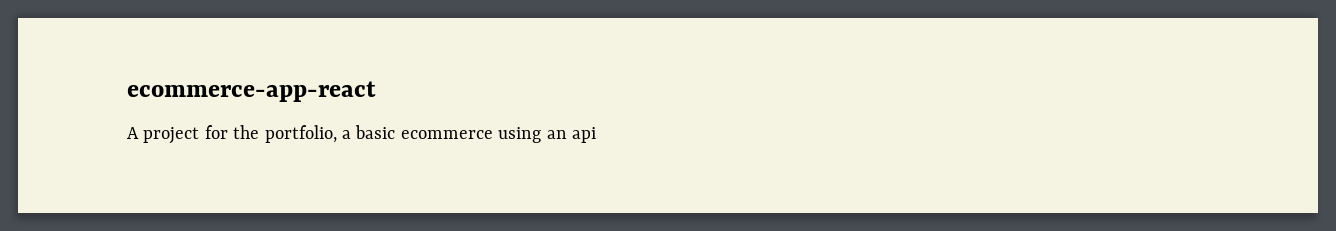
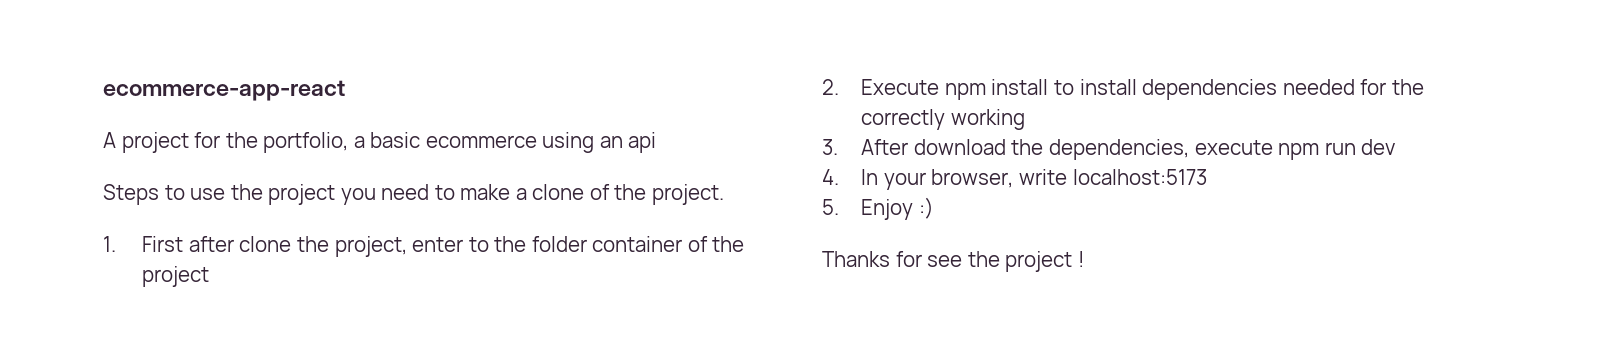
+ Steps to use the project you need to make a clone of the project.
+ 1. First after clone the project, enter to the folder container of the project
+ 2. Execute npm install to install dependencies needed for the correctly working
+ 3. After download the dependencies, execute npm run dev
+ 4. In your browser, write localhost:5173
+ 5. Enjoy :)
+ Thanks for see the project !

